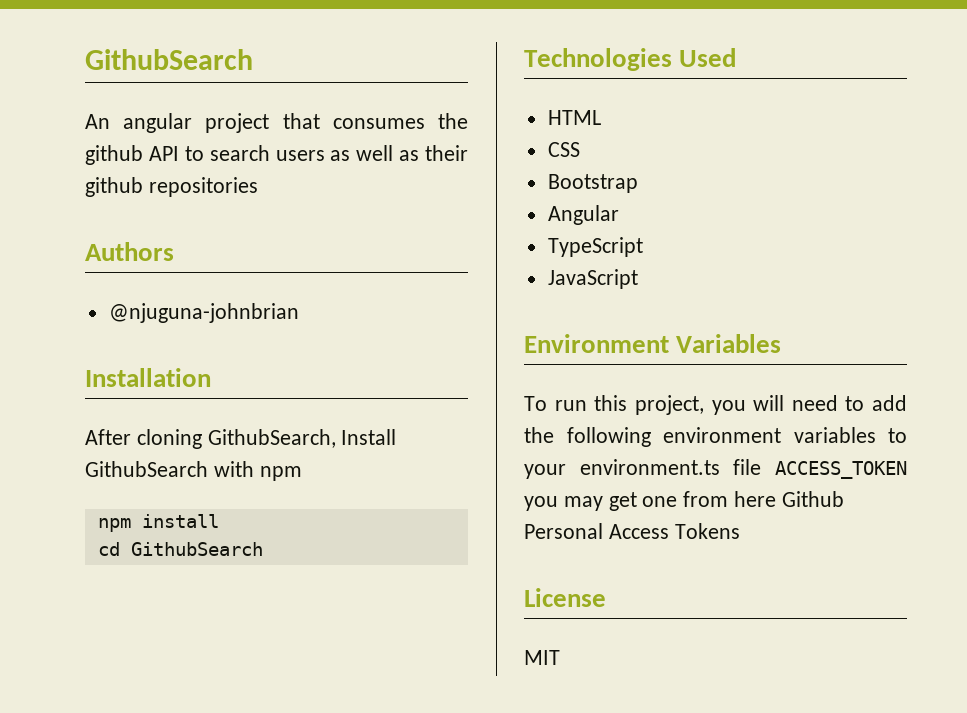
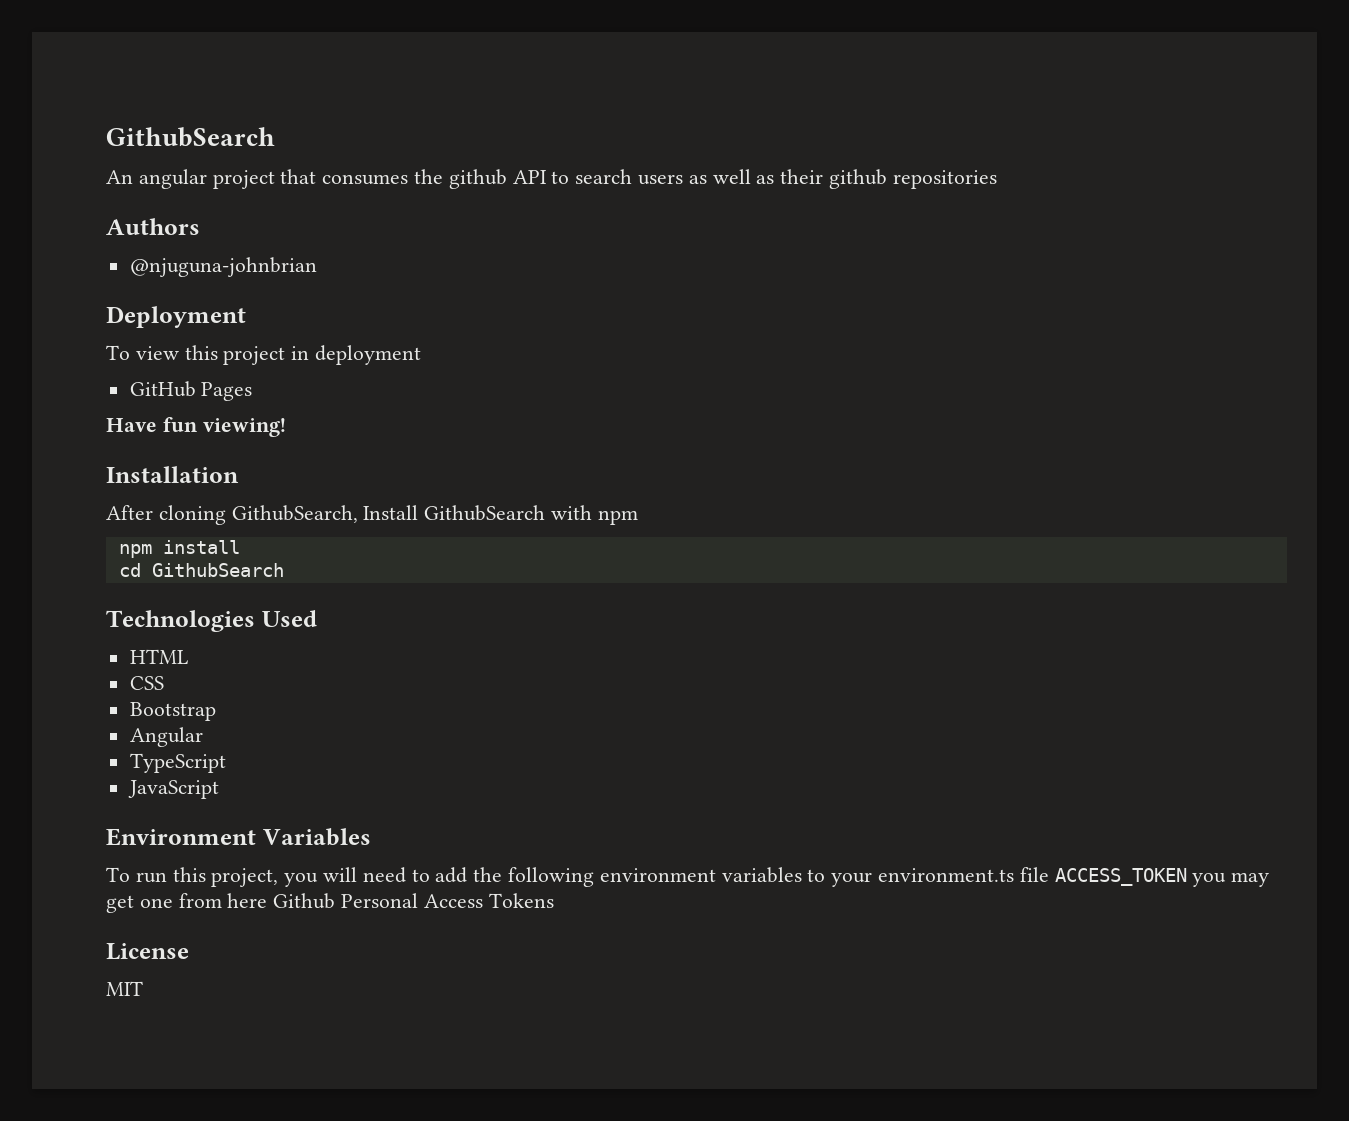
+ Deployment
+ To view this project in deployment
+ GitHub Pages
+ Have fun viewing!

